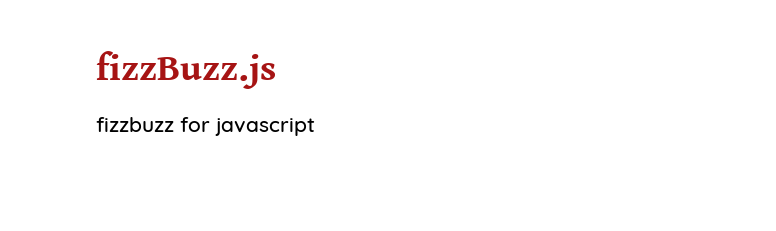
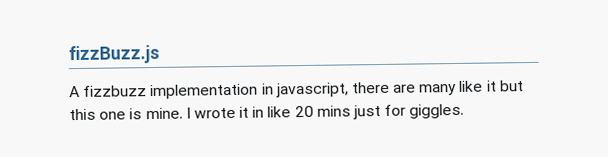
- fizzbuzz for javascript
+ A fizzbuzz implementation in javascript, there are many like it but this one is mine. I wrote it in like 20 mins just for giggles.

